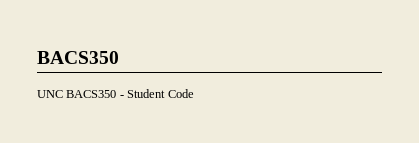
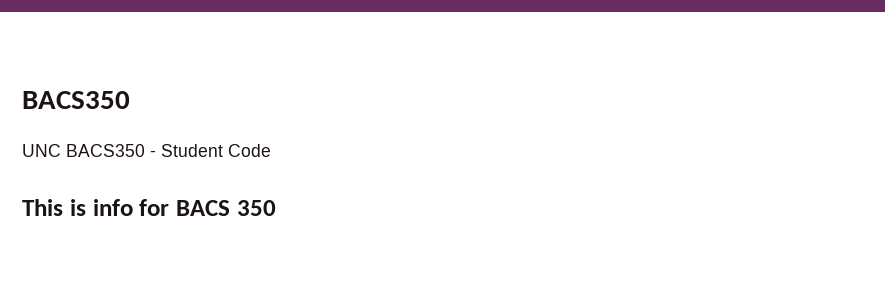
+ This is info for BACS 350

